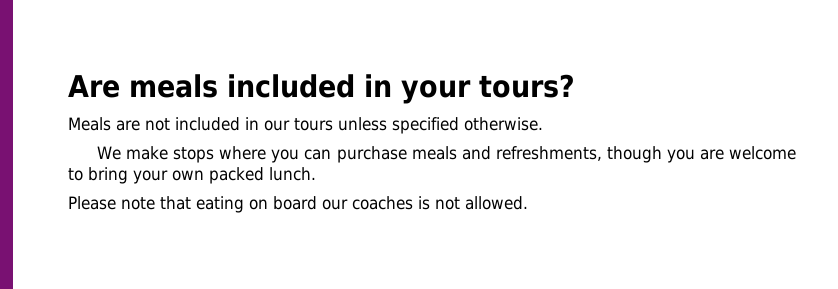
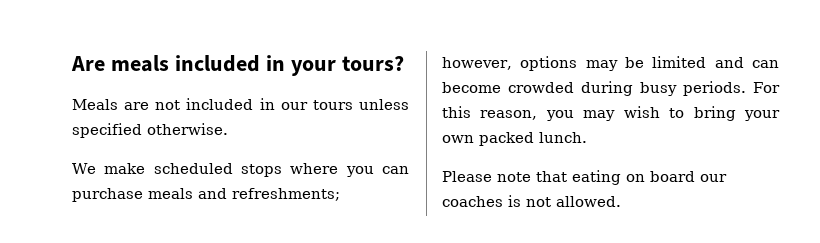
- We make stops where you can purchase meals and refreshments, though you are welcome to bring your own packed lunch.
+ We make scheduled stops where you can purchase meals and refreshments; however, options may be limited and can become crowded during busy periods. For this reason, you may wish to bring your own packed lunch.

